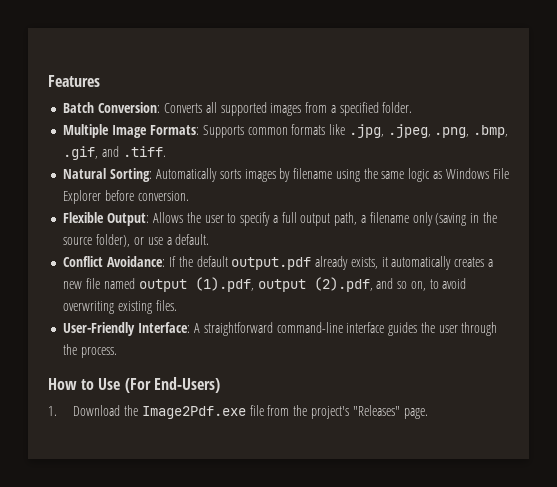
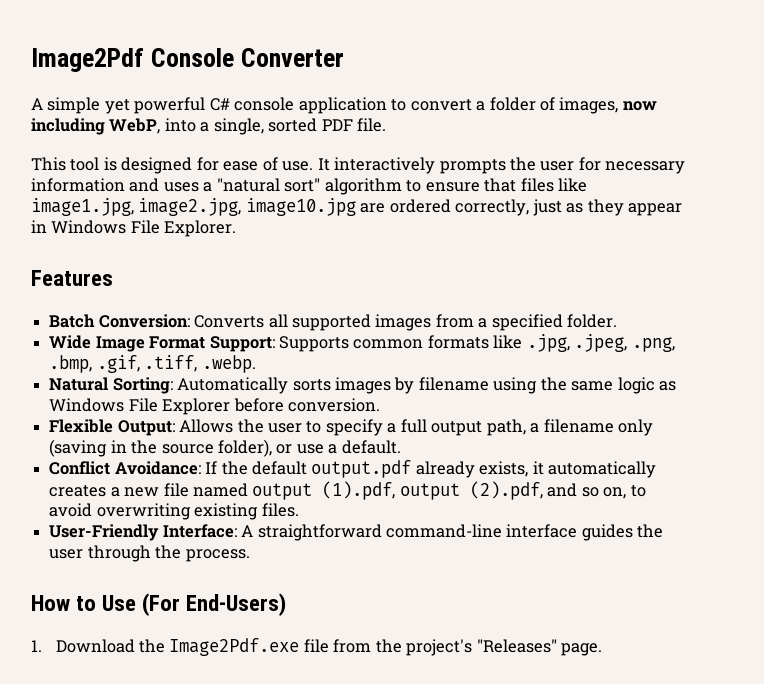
+ Image2Pdf Console Converter
+ A simple yet powerful C# console application to convert a folder of images, now including WebP, into a single, sorted PDF file.
+ This tool is designed for ease of use. It interactively prompts the user for necessary information and uses a "natural sort" algorithm to ensure that files like image1.jpg, image2.jpg, image10.jpg are ordered correctly, just as they appear in Windows File Explorer.
- Multiple Image Formats: Supports common formats like .jpg, .jpeg, .png, .bmp, .gif, and .tiff.
+ Wide Image Format Support: Supports common formats like .jpg, .jpeg, .png, .bmp, .gif, .tiff, .webp.

